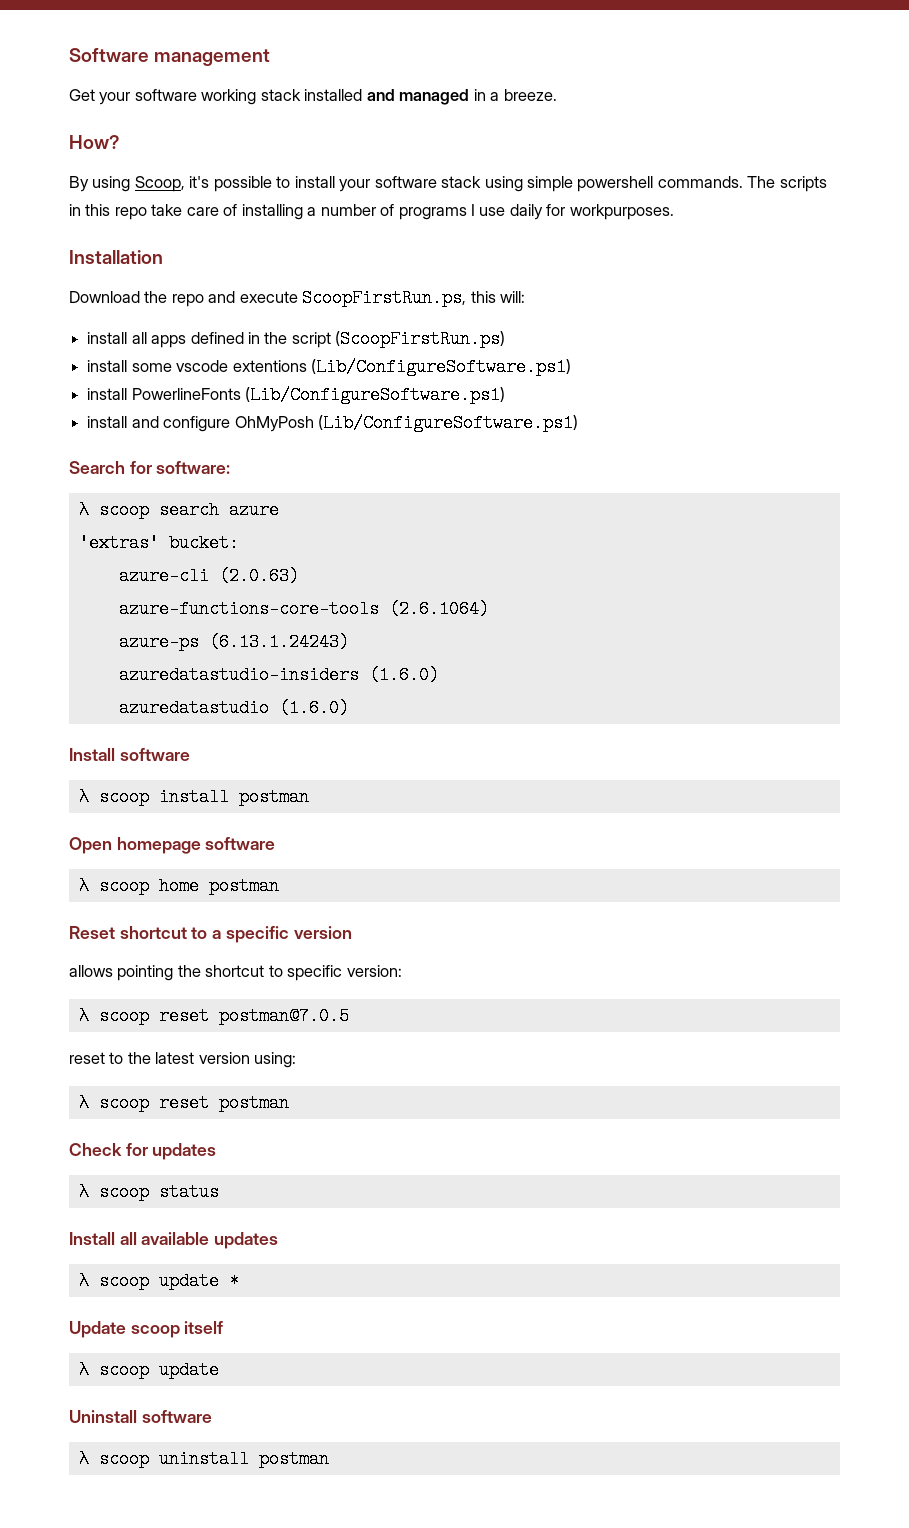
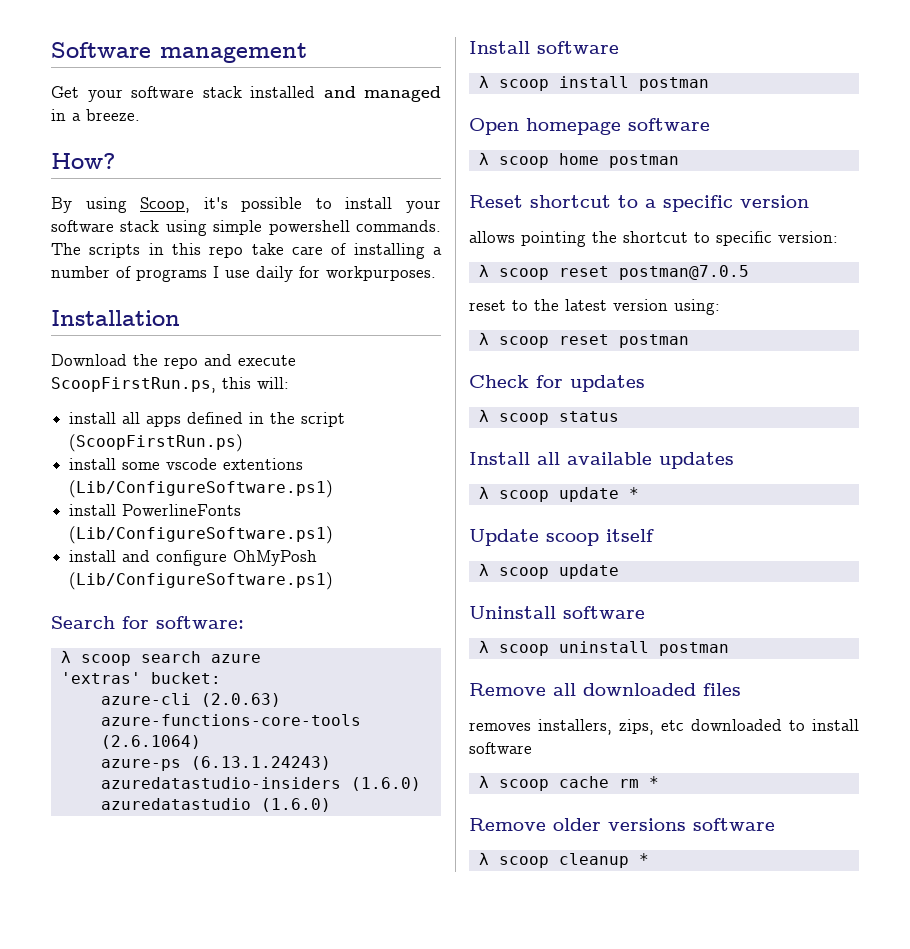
- Get your software working stack installed and managed in a breeze.
+ Get your software stack installed and managed in a breeze.
+ Remove all downloaded files
+ removes installers, zips, etc downloaded to install software
+ λ scoop cache rm *
+ Remove older versions software
+ λ scoop cleanup *

